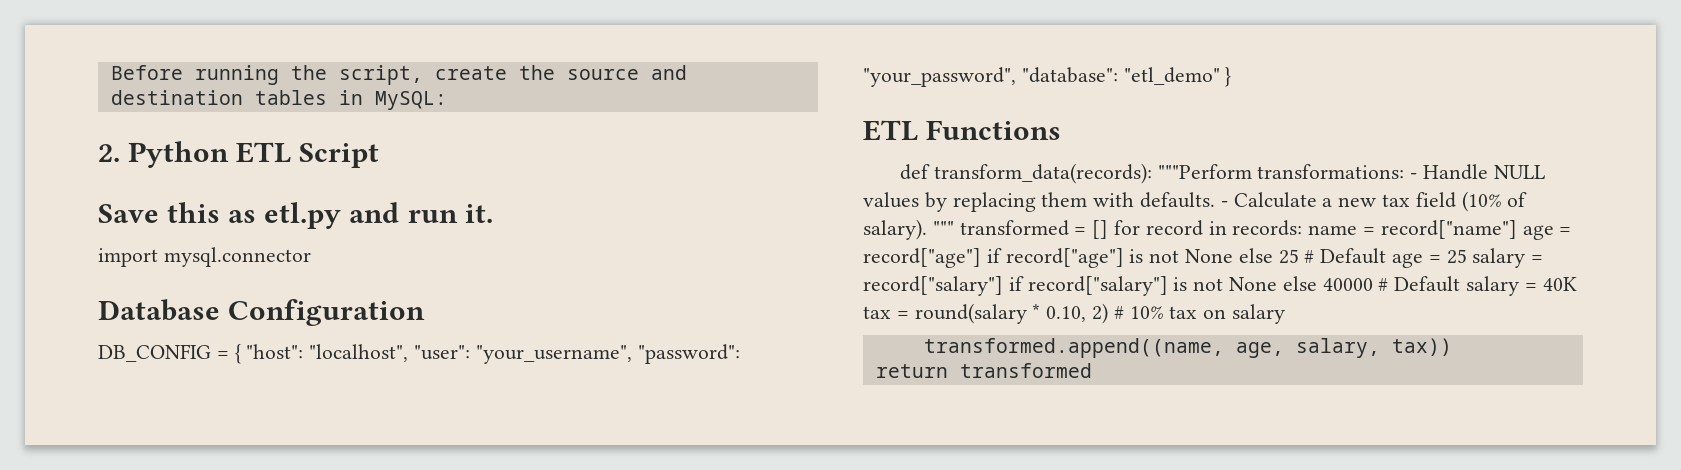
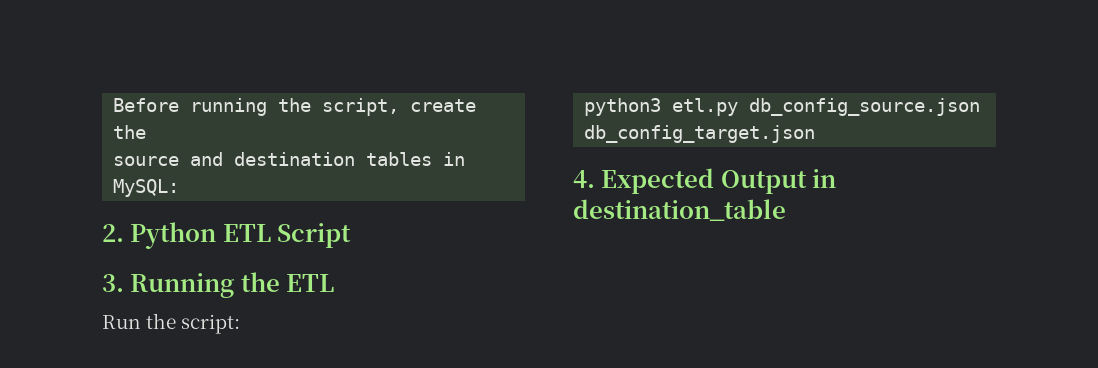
- Before running the script, create the source and destination tables in MySQL:
+ Before running the script, create the
+ source and destination tables in MySQL:
- Save this as etl.py and run it.
- import mysql.connector
- Database Configuration
- DB_CONFIG = { "host": "localhost", "user": "your_username", "password": "your_password", "database": "etl_demo" }
- ETL Functions
- def transform_data(records): """Perform transformations: - Handle NULL values by replacing them with defaults. - Calculate a new tax field (10% of salary). """ transformed = [] for record in records: name = record["name"] age = record["age"] if record["age"] is not None else 25 # Default age = 25 salary = record["salary"] if record["salary"] is not None else 40000 # Default salary = 40K tax = round(salary * 0.10, 2) # 10% tax on salary
- transformed.append((name, age, salary, tax))
- return transformed
+ 3. Running the ETL
+ Run the script:
+ python3 etl.py db_config_source.json db_config_target.json
+ 4. Expected Output in destination_table

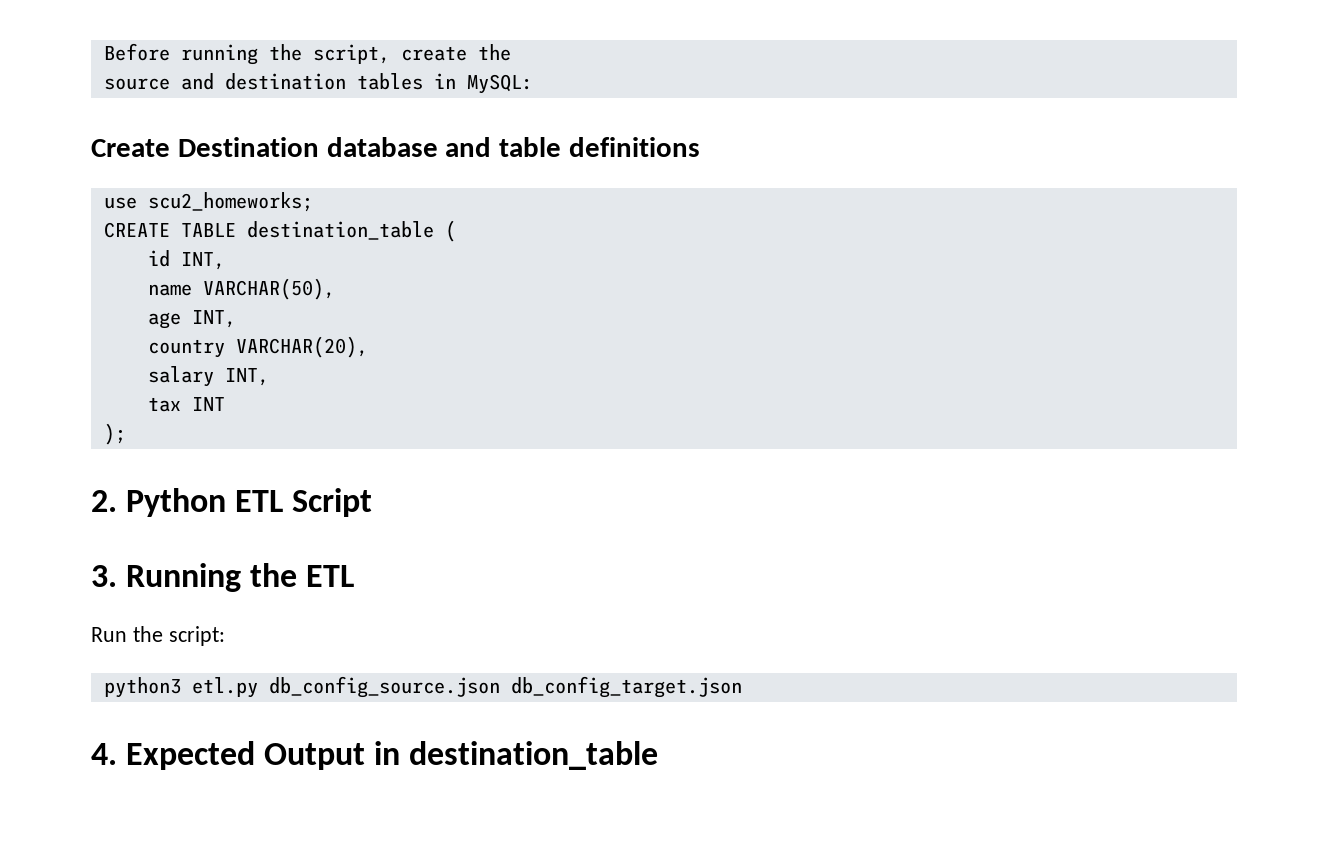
+ Create Destination database and table definitions
+ use scu2_homeworks;
+ CREATE TABLE destination_table (
+ id INT,
+ name VARCHAR(50),
+ age INT,
+ country VARCHAR(20),
+ salary INT,
+ tax INT
+ );

